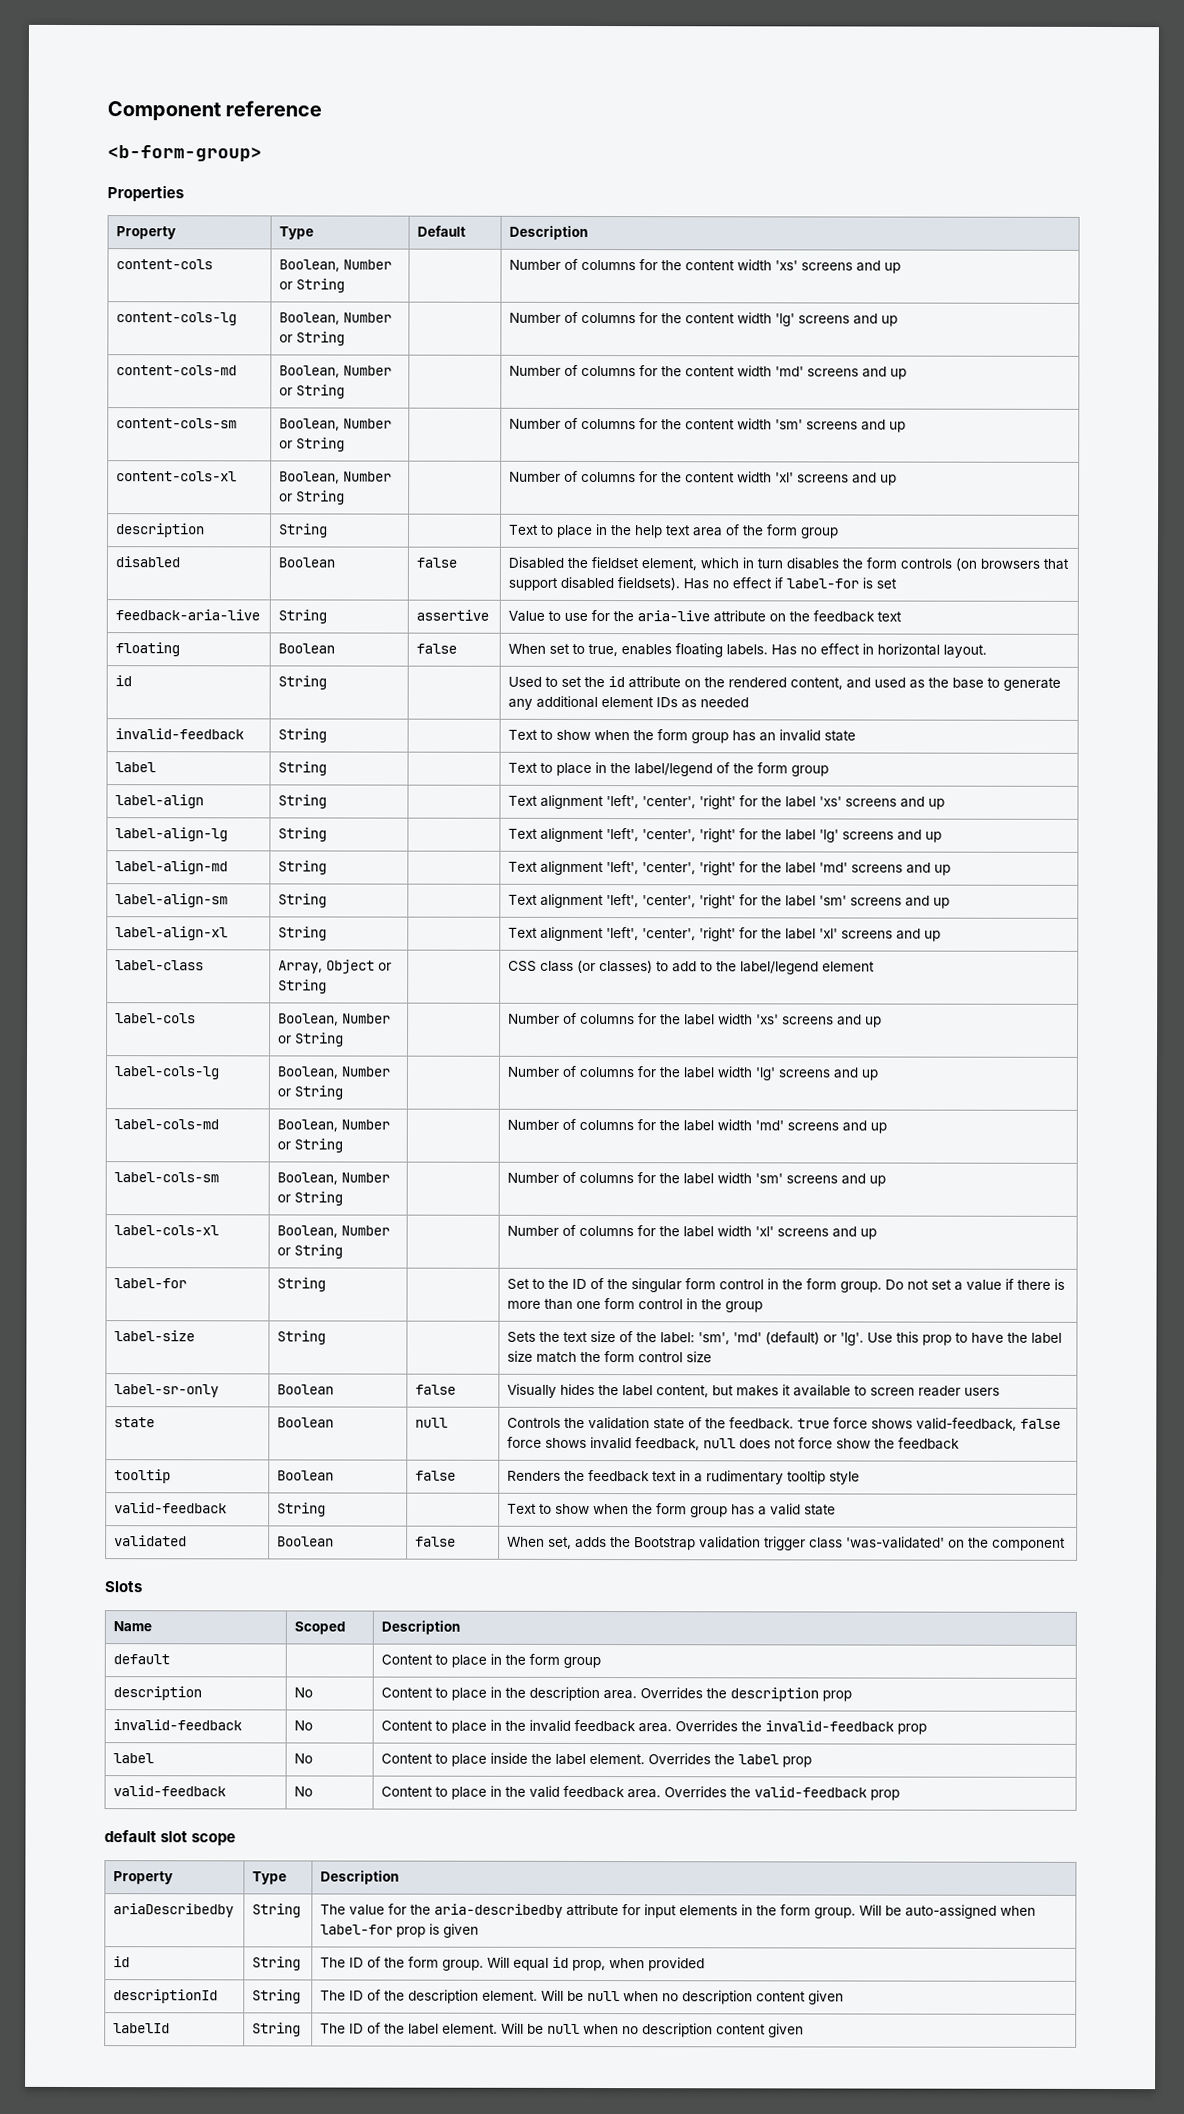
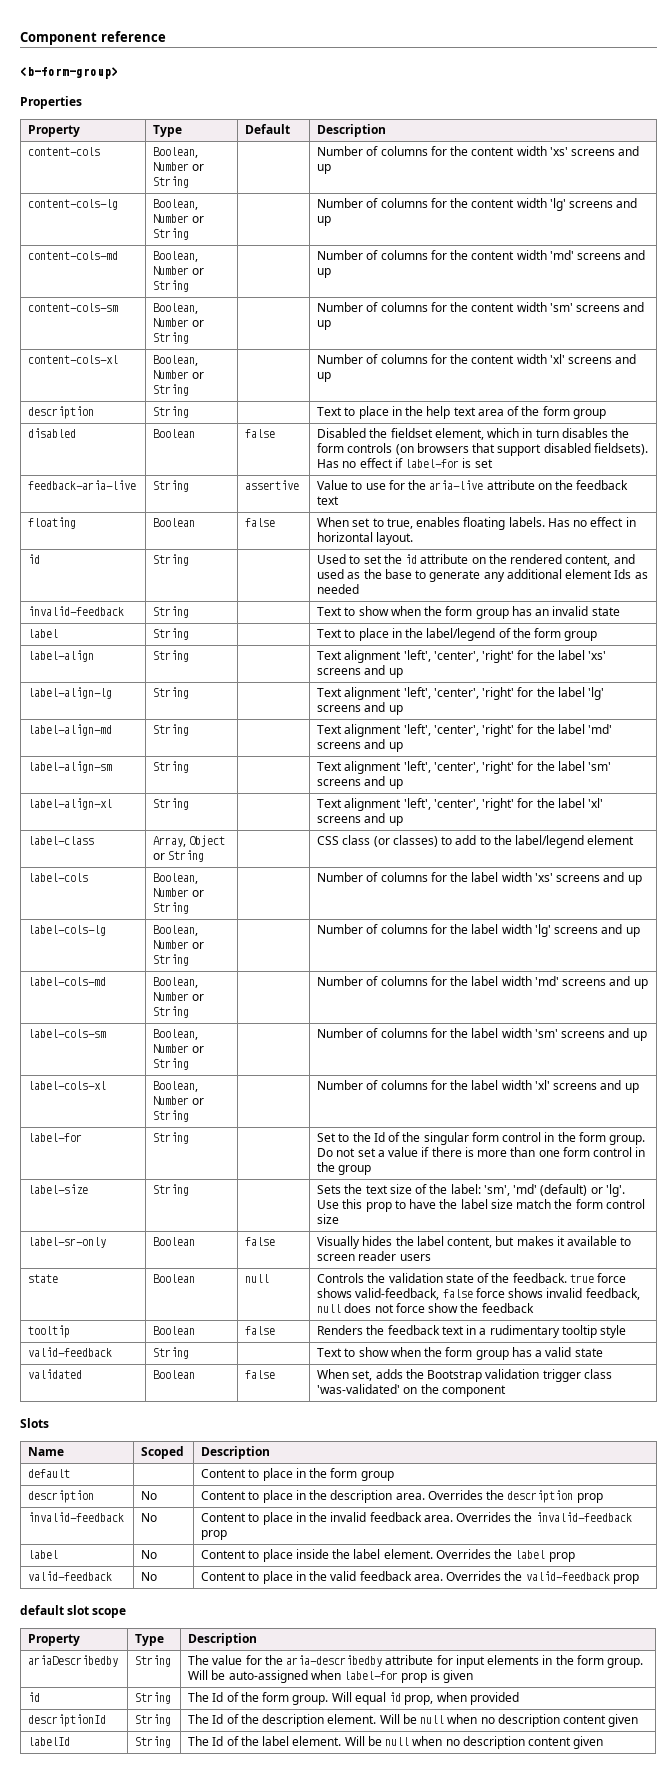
- id | String | | Used to set the id attribute on the rendered content, and used as the base to generate any additional element IDs as needed
+ id | String | | Used to set the id attribute on the rendered content, and used as the base to generate any additional element Ids as needed
- label-for | String | | Set to the ID of the singular form control in the form group. Do not set a value if there is more than one form control in the group
+ label-for | String | | Set to the Id of the singular form control in the form group. Do not set a value if there is more than one form control in the group
- id | String | The ID of the form group. Will equal id prop, when provided
+ id | String | The Id of the form group. Will equal id prop, when provided
- descriptionId | String | The ID of the description element. Will be null when no description content given
+ descriptionId | String | The Id of the description element. Will be null when no description content given
- labelId | String | The ID of the label element. Will be null when no description content given
+ labelId | String | The Id of the label element. Will be null when no description content given

